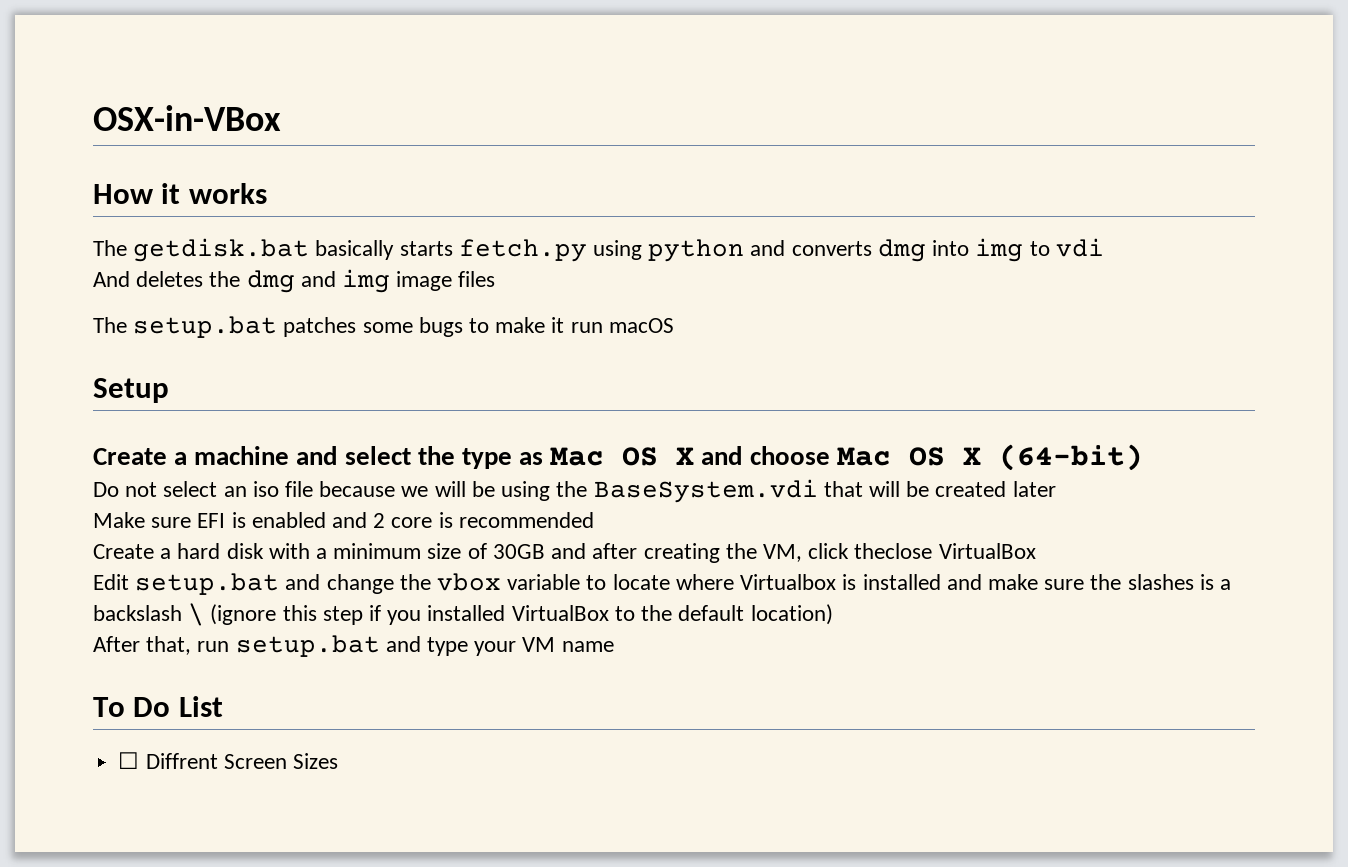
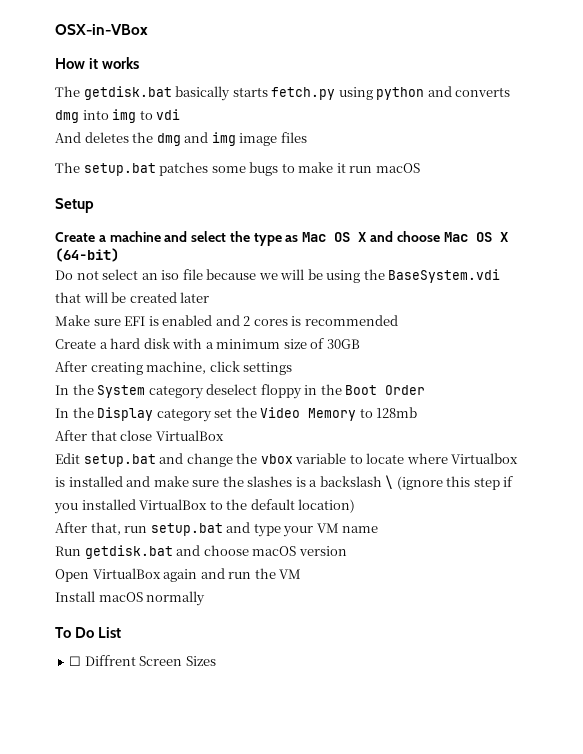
- Make sure EFI is enabled and 2 core is recommended
+ Make sure EFI is enabled and 2 cores is recommended
- Create a hard disk with a minimum size of 30GB and after creating the VM, click theclose VirtualBox
+ Create a hard disk with a minimum size of 30GB
+ After creating machine, click settings
+ In the System category deselect floppy in the Boot Order
+ In the Display category set the Video Memory to 128mb
+ After that close VirtualBox
+ Run getdisk.bat and choose macOS version
+ Open VirtualBox again and run the VM
+ Install macOS normally

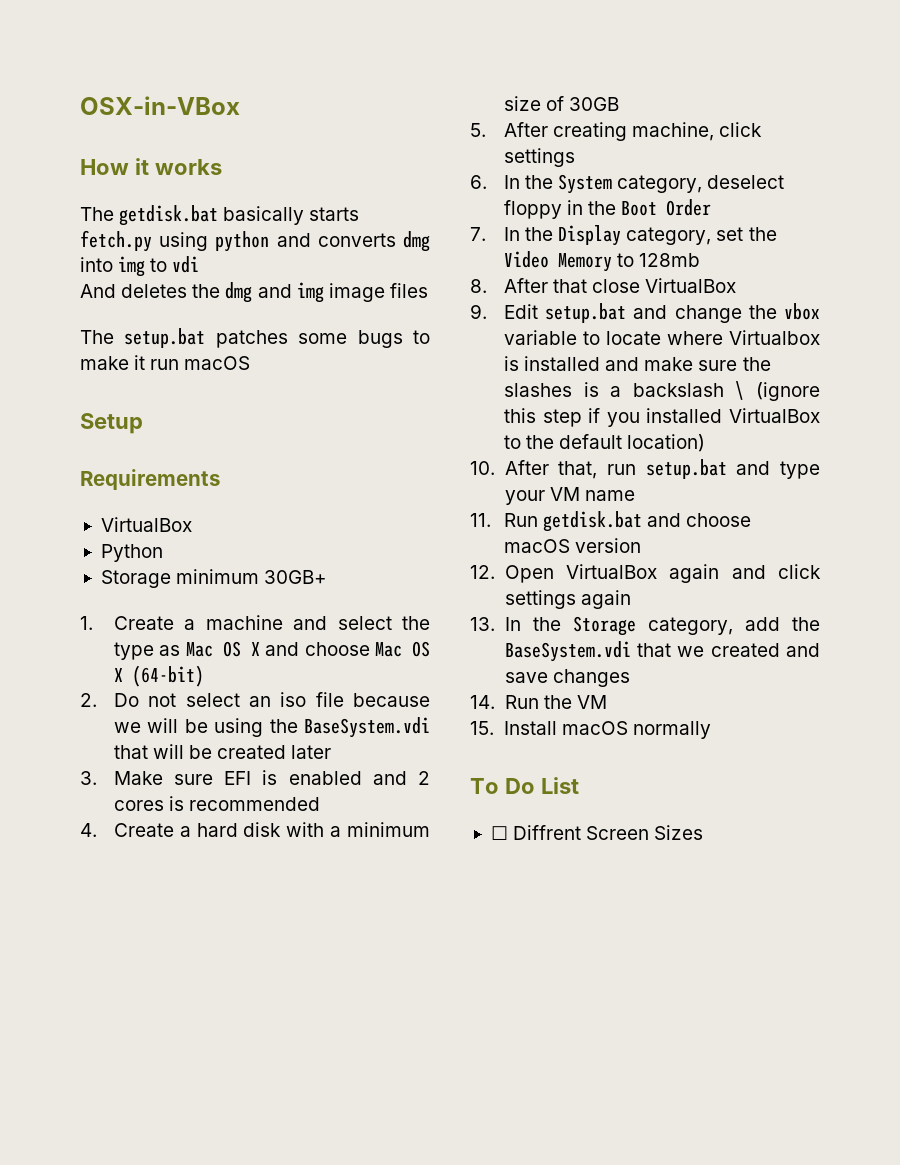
- Create a machine and select the type as Mac OS X and choose Mac OS X (64-bit)
+ Requirements
+ VirtualBox
+ Python
+ Storage minimum 30GB+
+ 1. Create a machine and select the type as Mac OS X and choose Mac OS X (64-bit)
- Do not select an iso file because we will be using the BaseSystem.vdi that will be created later
+ 2. Do not select an iso file because we will be using the BaseSystem.vdi that will be created later
- Make sure EFI is enabled and 2 cores is recommended
+ 3. Make sure EFI is enabled and 2 cores is recommended
- Create a hard disk with a minimum size of 30GB
+ 4. Create a hard disk with a minimum size of 30GB
- After creating machine, click settings
+ 5. After creating machine, click settings
- In the System category deselect floppy in the Boot Order
+ 6. In the System category, deselect floppy in the Boot Order
- In the Display category set the Video Memory to 128mb
+ 7. In the Display category, set the Video Memory to 128mb
- After that close VirtualBox
+ 8. After that close VirtualBox
- Edit setup.bat and change the vbox variable to locate where Virtualbox is installed and make sure the slashes is a backslash \ (ignore this step if you installed VirtualBox to the default location)
+ 9. Edit setup.bat and change the vbox variable to locate where Virtualbox is installed and make sure the slashes is a backslash \ (ignore this step if you installed VirtualBox to the default location)
- After that, run setup.bat and type your VM name
+ 10. After that, run setup.bat and type your VM name
- Run getdisk.bat and choose macOS version
+ 11. Run getdisk.bat and choose macOS version
- Open VirtualBox again and run the VM
+ 12. Open VirtualBox again and click settings again
+ 13. In the Storage category, add the BaseSystem.vdi that we created and save changes
+ 14. Run the VM
- Install macOS normally
+ 15. Install macOS normally

